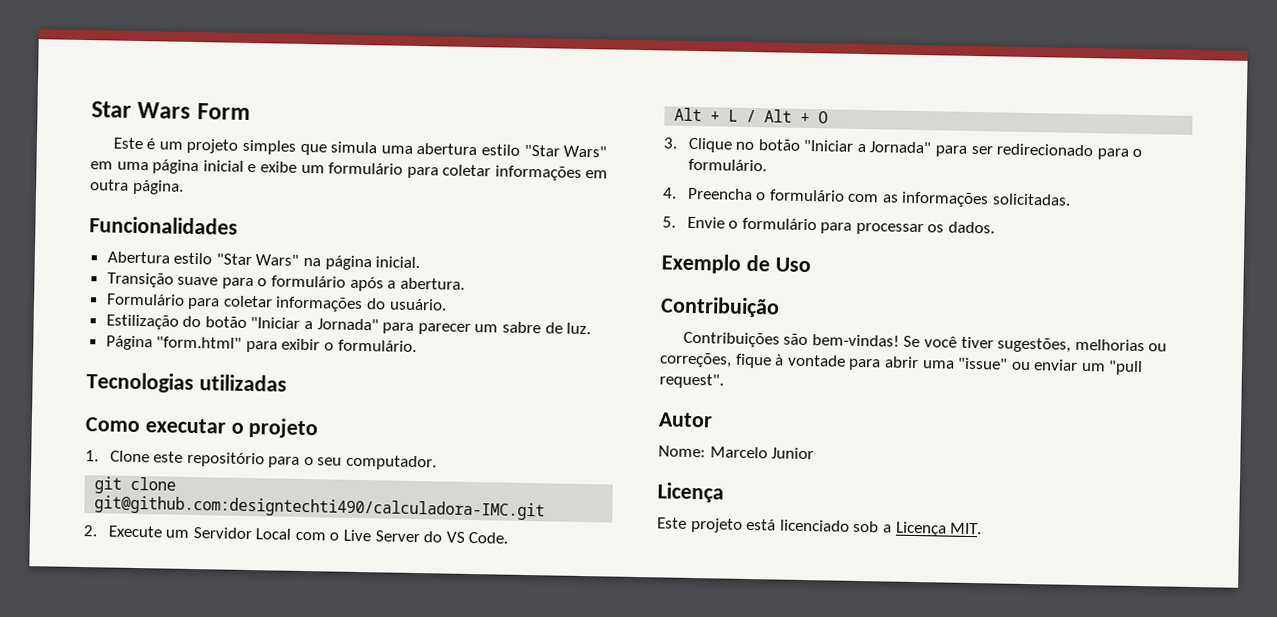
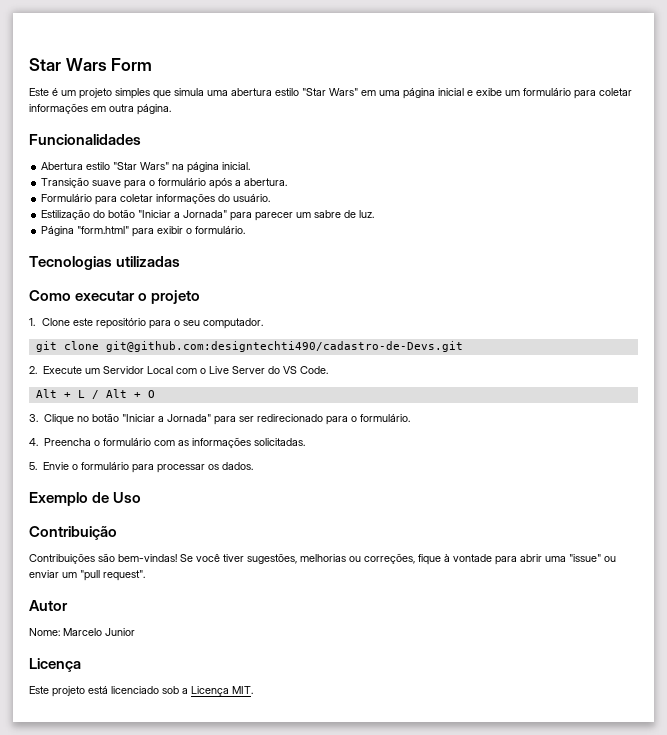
- git clone git@github.com:designtechti490/calculadora-IMC.git
+ git clone git@github.com:designtechti490/cadastro-de-Devs.git

